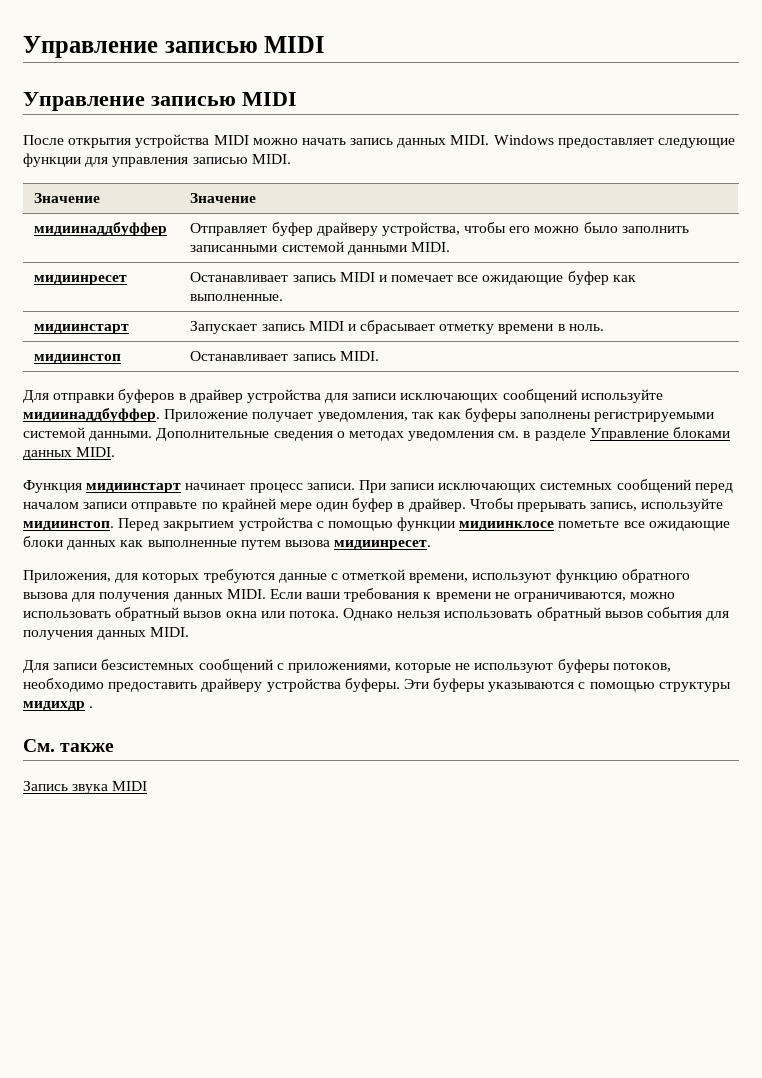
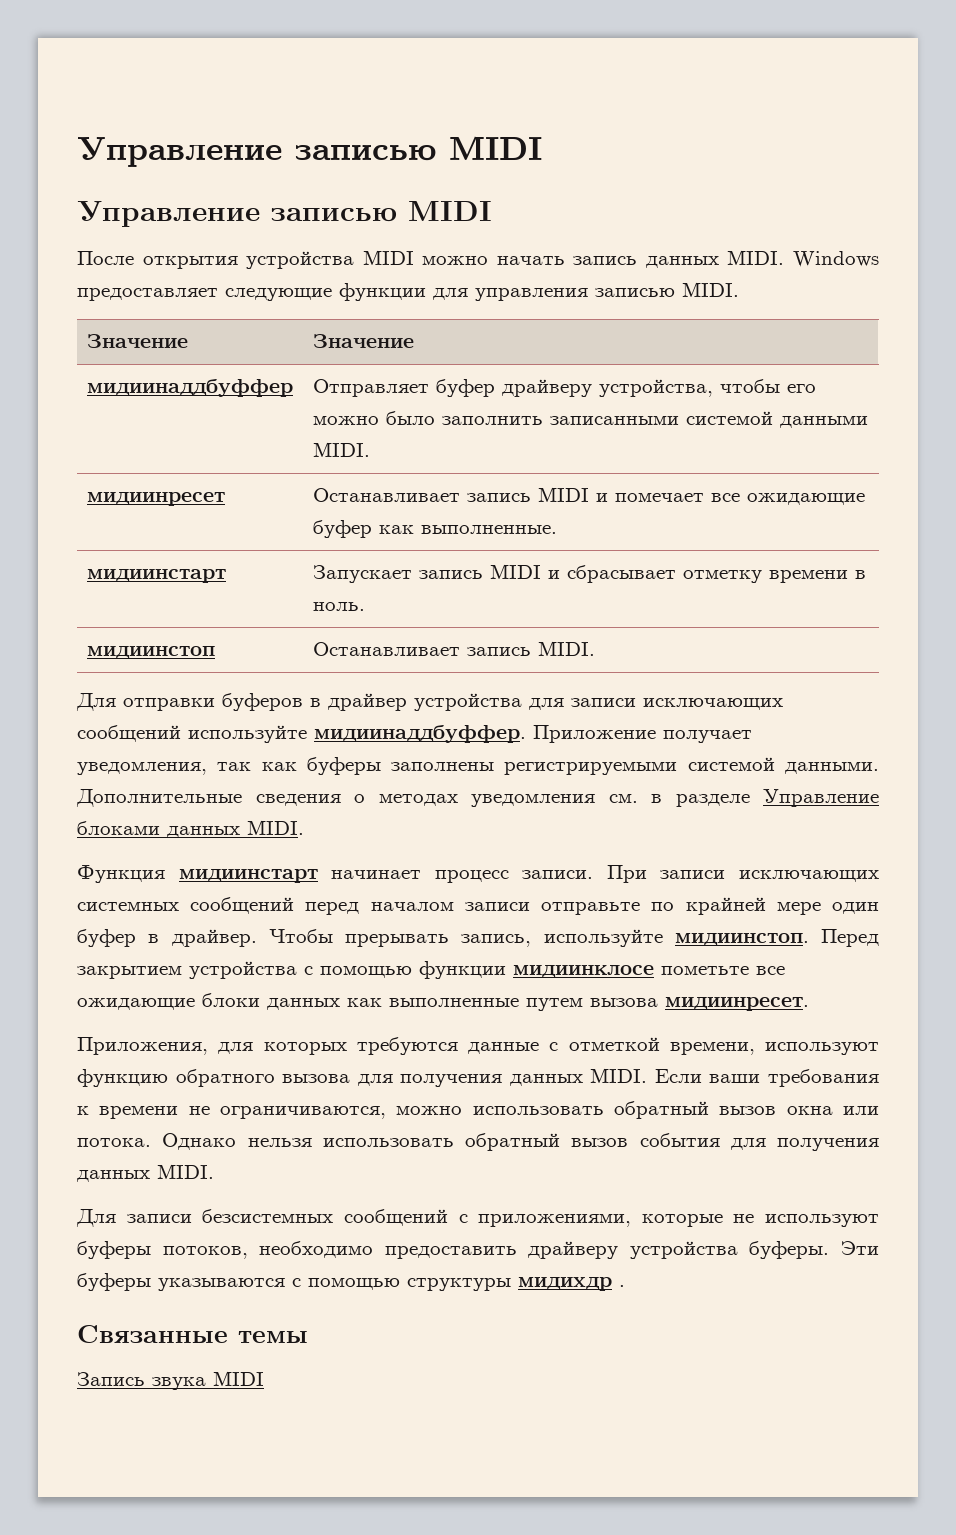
- См. также
+ Связанные темы

